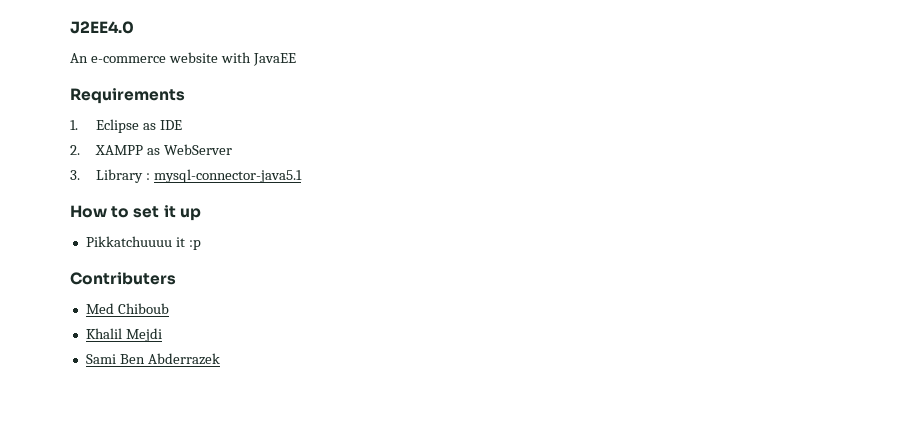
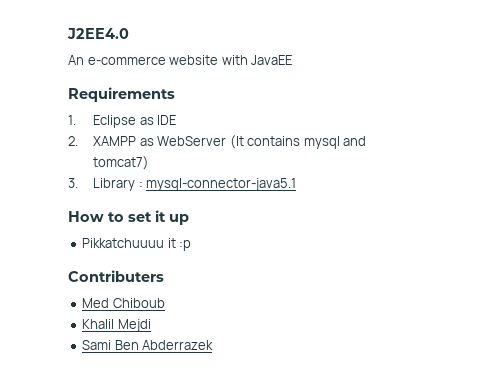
- 2. XAMPP as WebServer
+ 2. XAMPP as WebServer (It contains mysql and tomcat7)

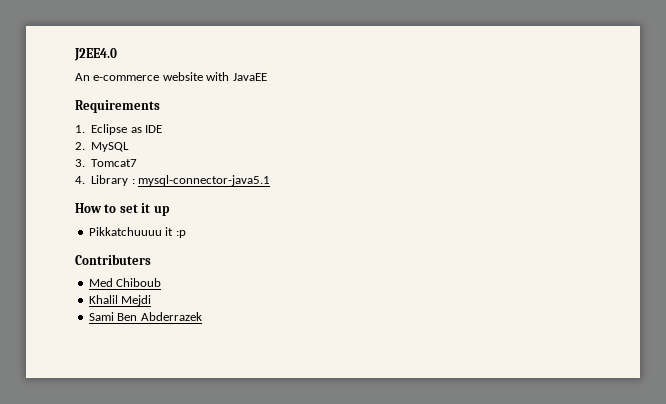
- 2. XAMPP as WebServer (It contains mysql and tomcat7)
- 3. Library : mysql-connector-java5.1
+ 2. MySQL
+ 3. Tomcat7
+ 4. Library : mysql-connector-java5.1

